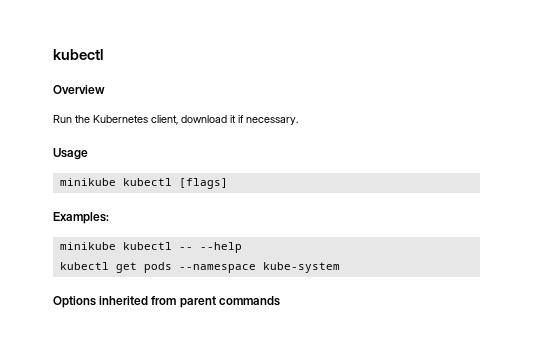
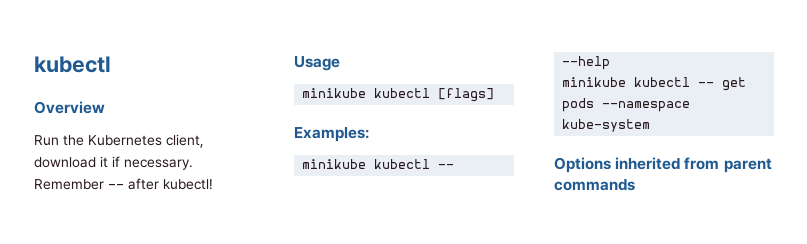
+ Remember -- after kubectl!
- kubectl get pods --namespace kube-system
+ minikube kubectl -- get pods --namespace kube-system

